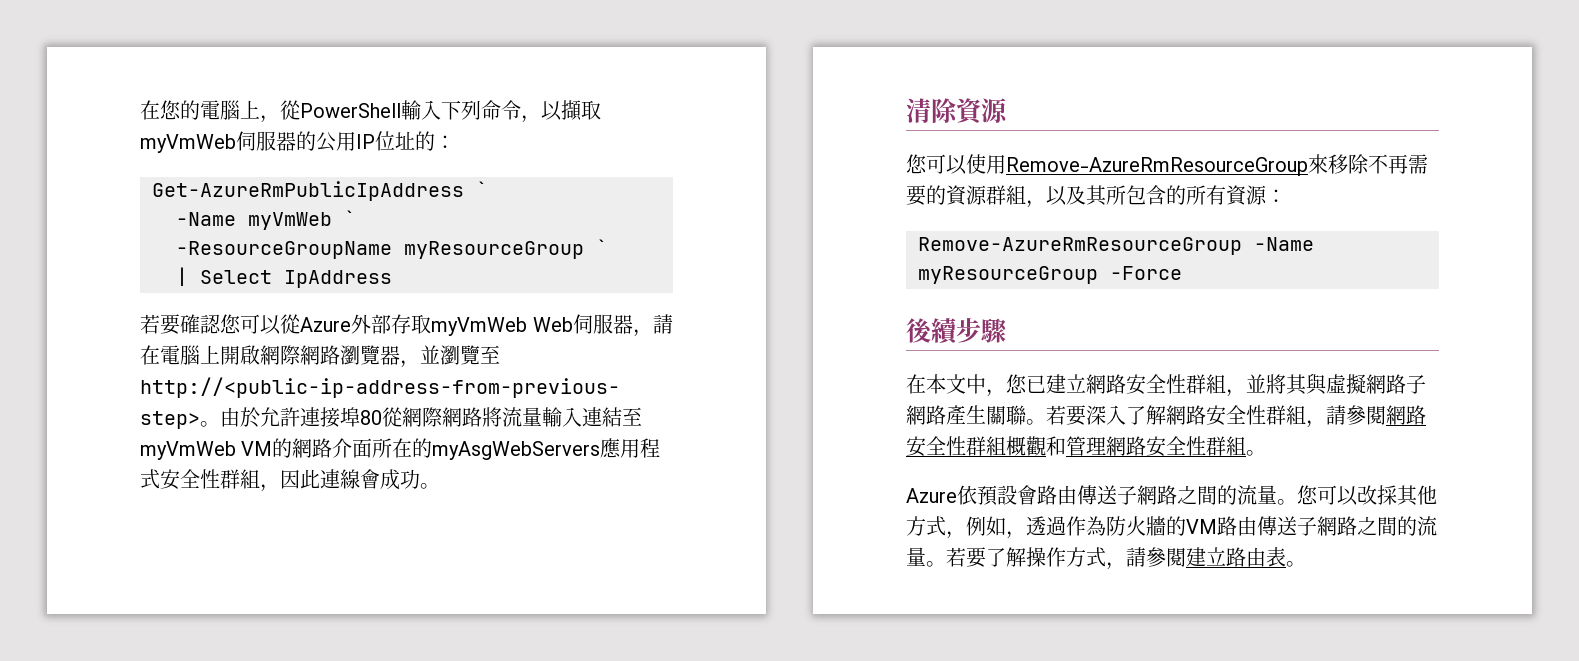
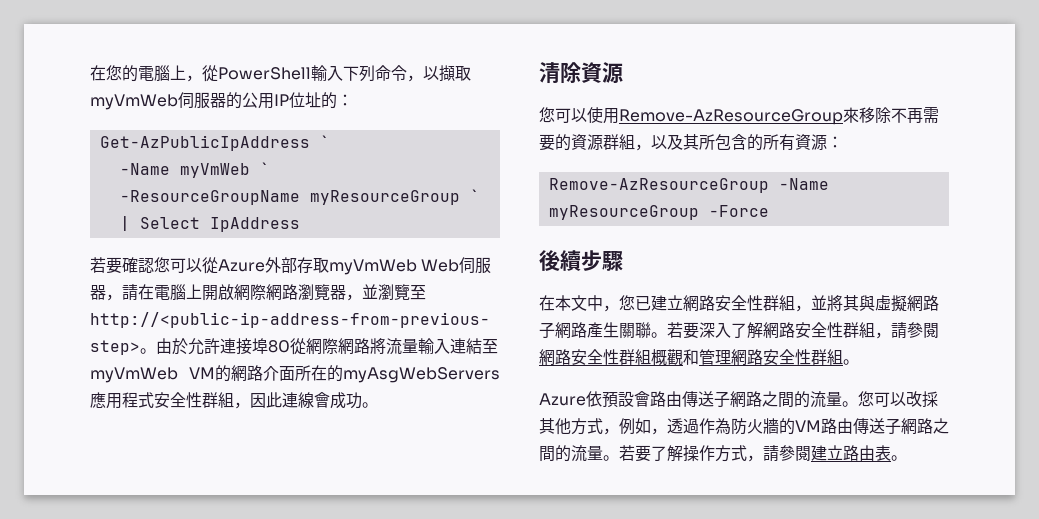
- Get-AzureRmPublicIpAddress `
+ Get-AzPublicIpAddress `
- 您可以使用Remove-AzureRmResourceGroup來移除不再需要的資源群組，以及其所包含的所有資源：
+ 您可以使用Remove-AzResourceGroup來移除不再需要的資源群組，以及其所包含的所有資源：
- Remove-AzureRmResourceGroup -Name myResourceGroup -Force
+ Remove-AzResourceGroup -Name myResourceGroup -Force

